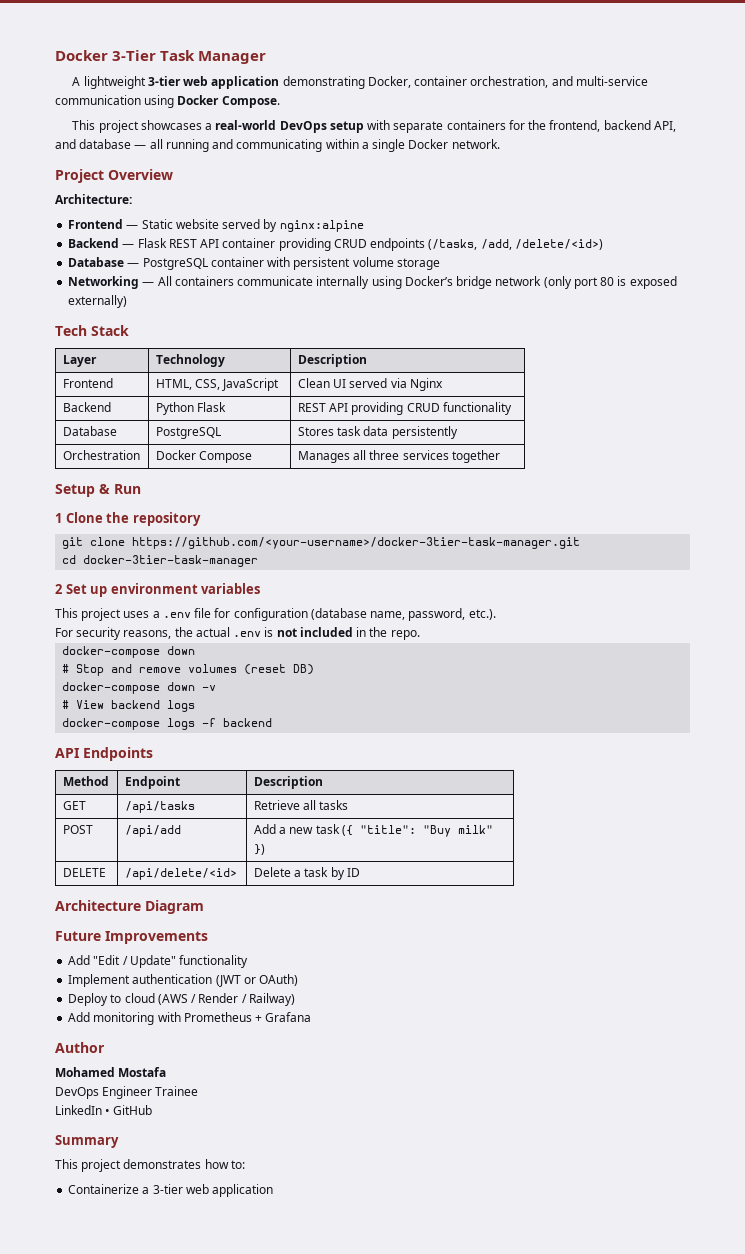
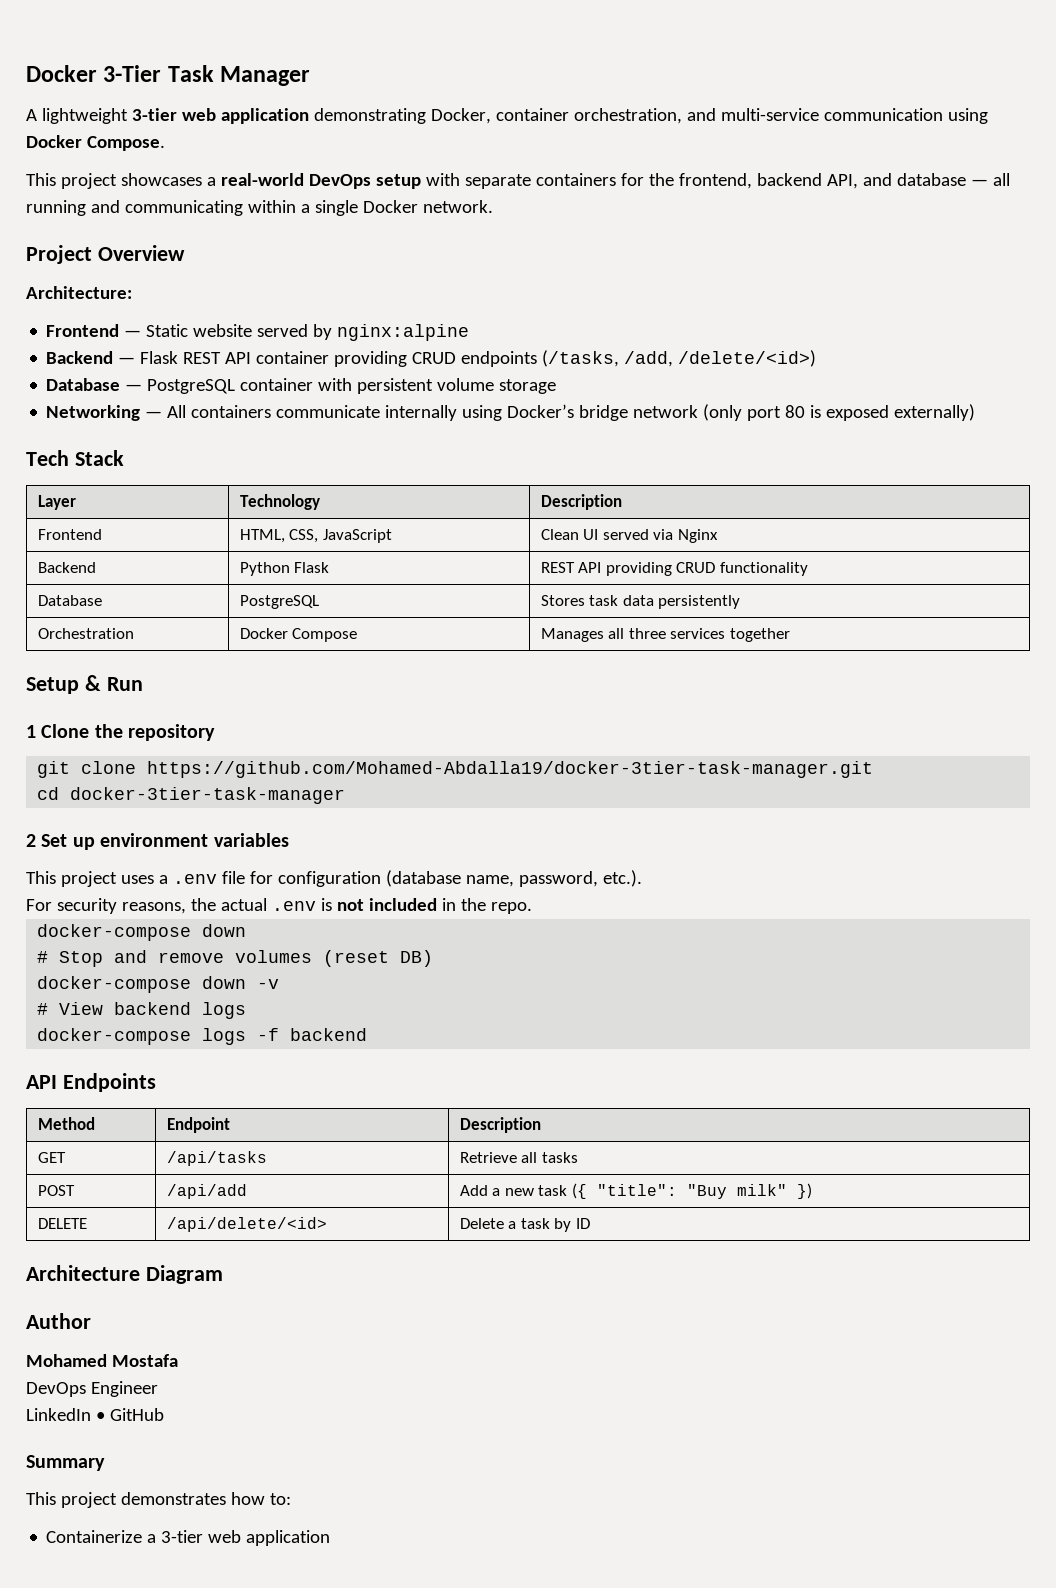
- git clone https://github.com/<your-username>/docker-3tier-task-manager.git
+ git clone https://github.com/Mohamed-Abdalla19/docker-3tier-task-manager.git
- Future Improvements
- Add "Edit / Update" functionality
- Implement authentication (JWT or OAuth)
- Deploy to cloud (AWS / Render / Railway)
- Add monitoring with Prometheus + Grafana
- DevOps Engineer Trainee
+ DevOps Engineer

